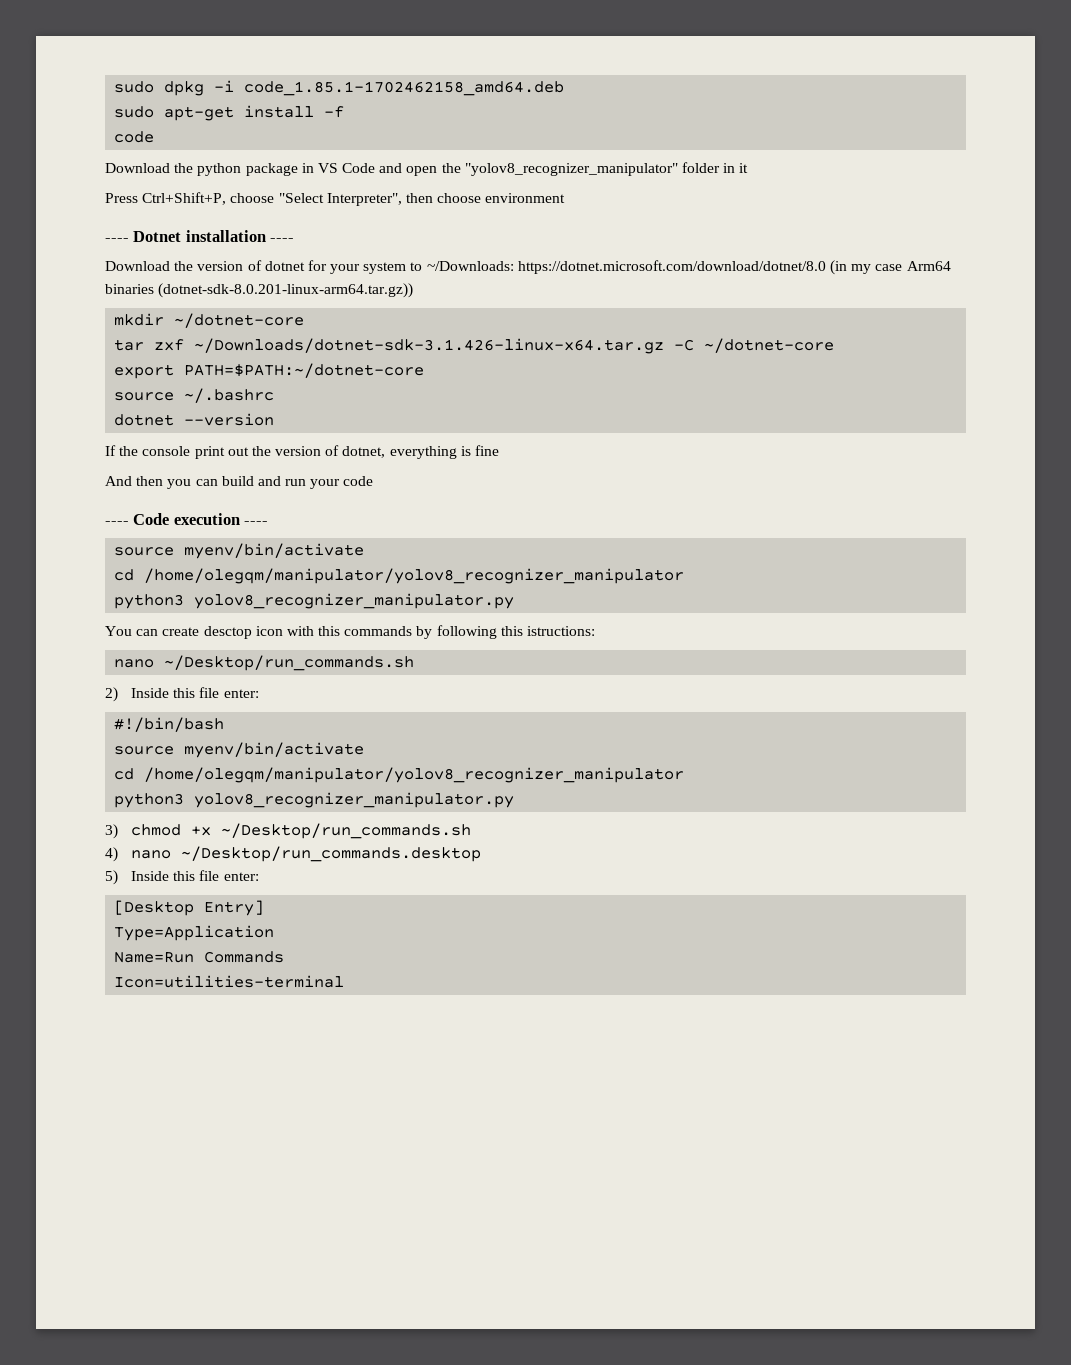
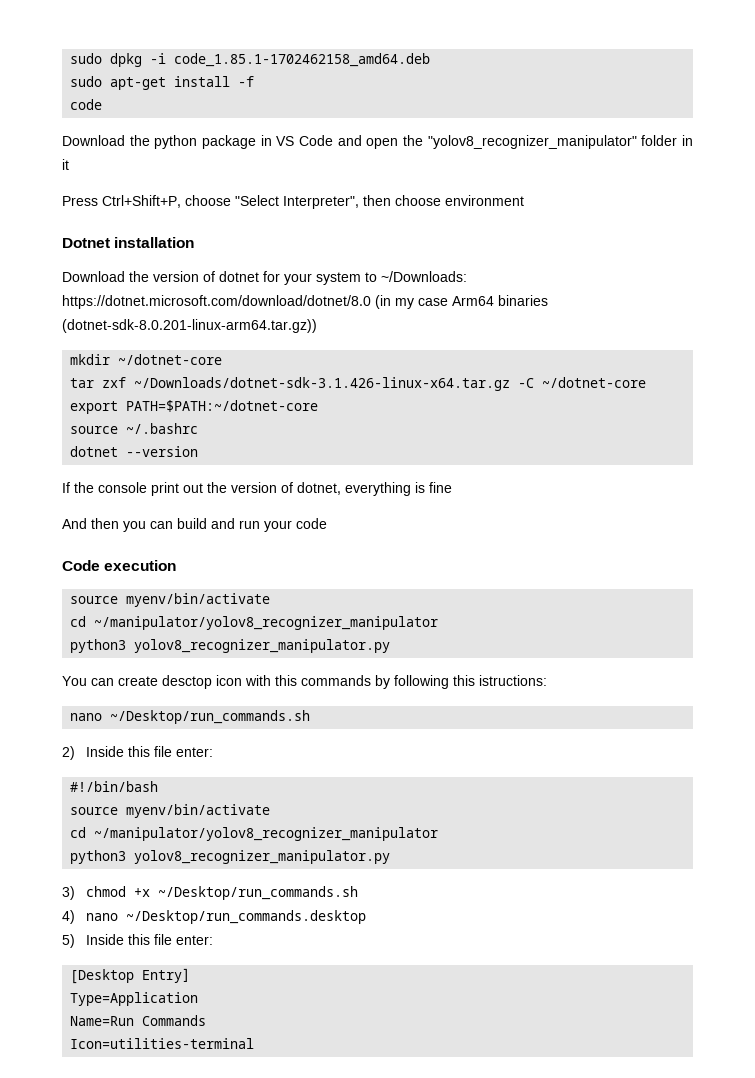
- ---- Dotnet installation ----
+ Dotnet installation
- ---- Code execution ----
+ Code execution
  source myenv/bin/activate
- cd /home/olegqm/manipulator/yolov8_recognizer_manipulator
+ cd ~/manipulator/yolov8_recognizer_manipulator
  #!/bin/bash
  source myenv/bin/activate
- cd /home/olegqm/manipulator/yolov8_recognizer_manipulator
+ cd ~/manipulator/yolov8_recognizer_manipulator

